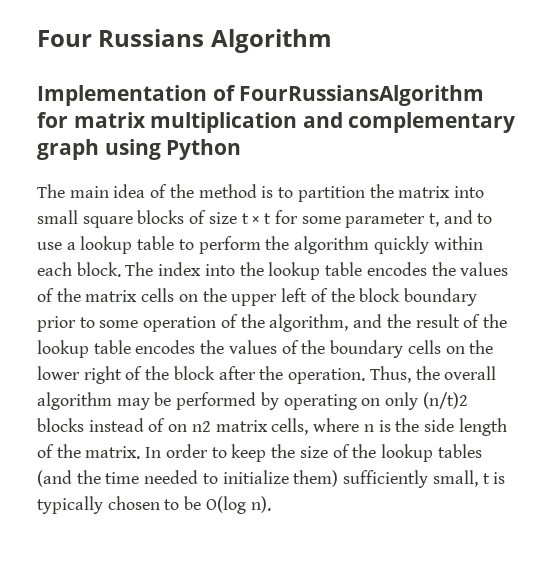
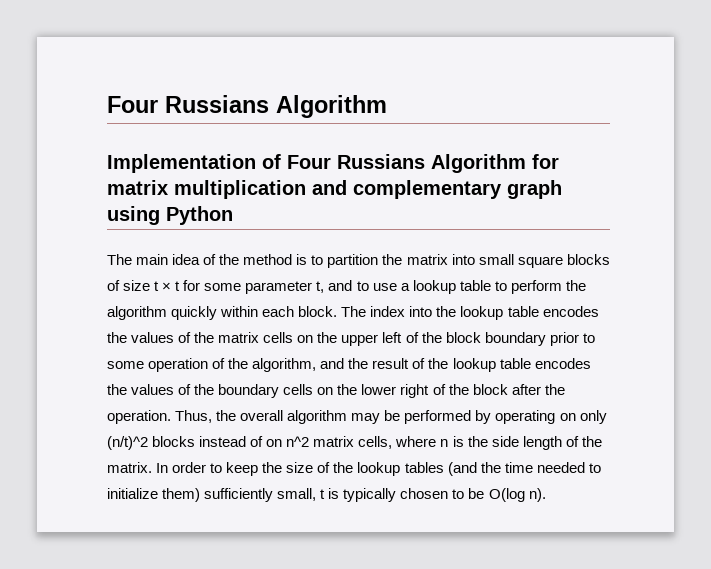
- Implementation of FourRussiansAlgorithm for matrix multiplication and complementary graph using Python
+ Implementation of Four Russians Algorithm for matrix multiplication and complementary graph using Python
- Thus, the overall algorithm may be performed by operating on only (n/t)2 blocks instead of on n2 matrix cells, where n is the side length of the matrix.
+ Thus, the overall algorithm may be performed by operating on only (n/t)^2 blocks instead of on n^2 matrix cells, where n is the side length of the matrix.

